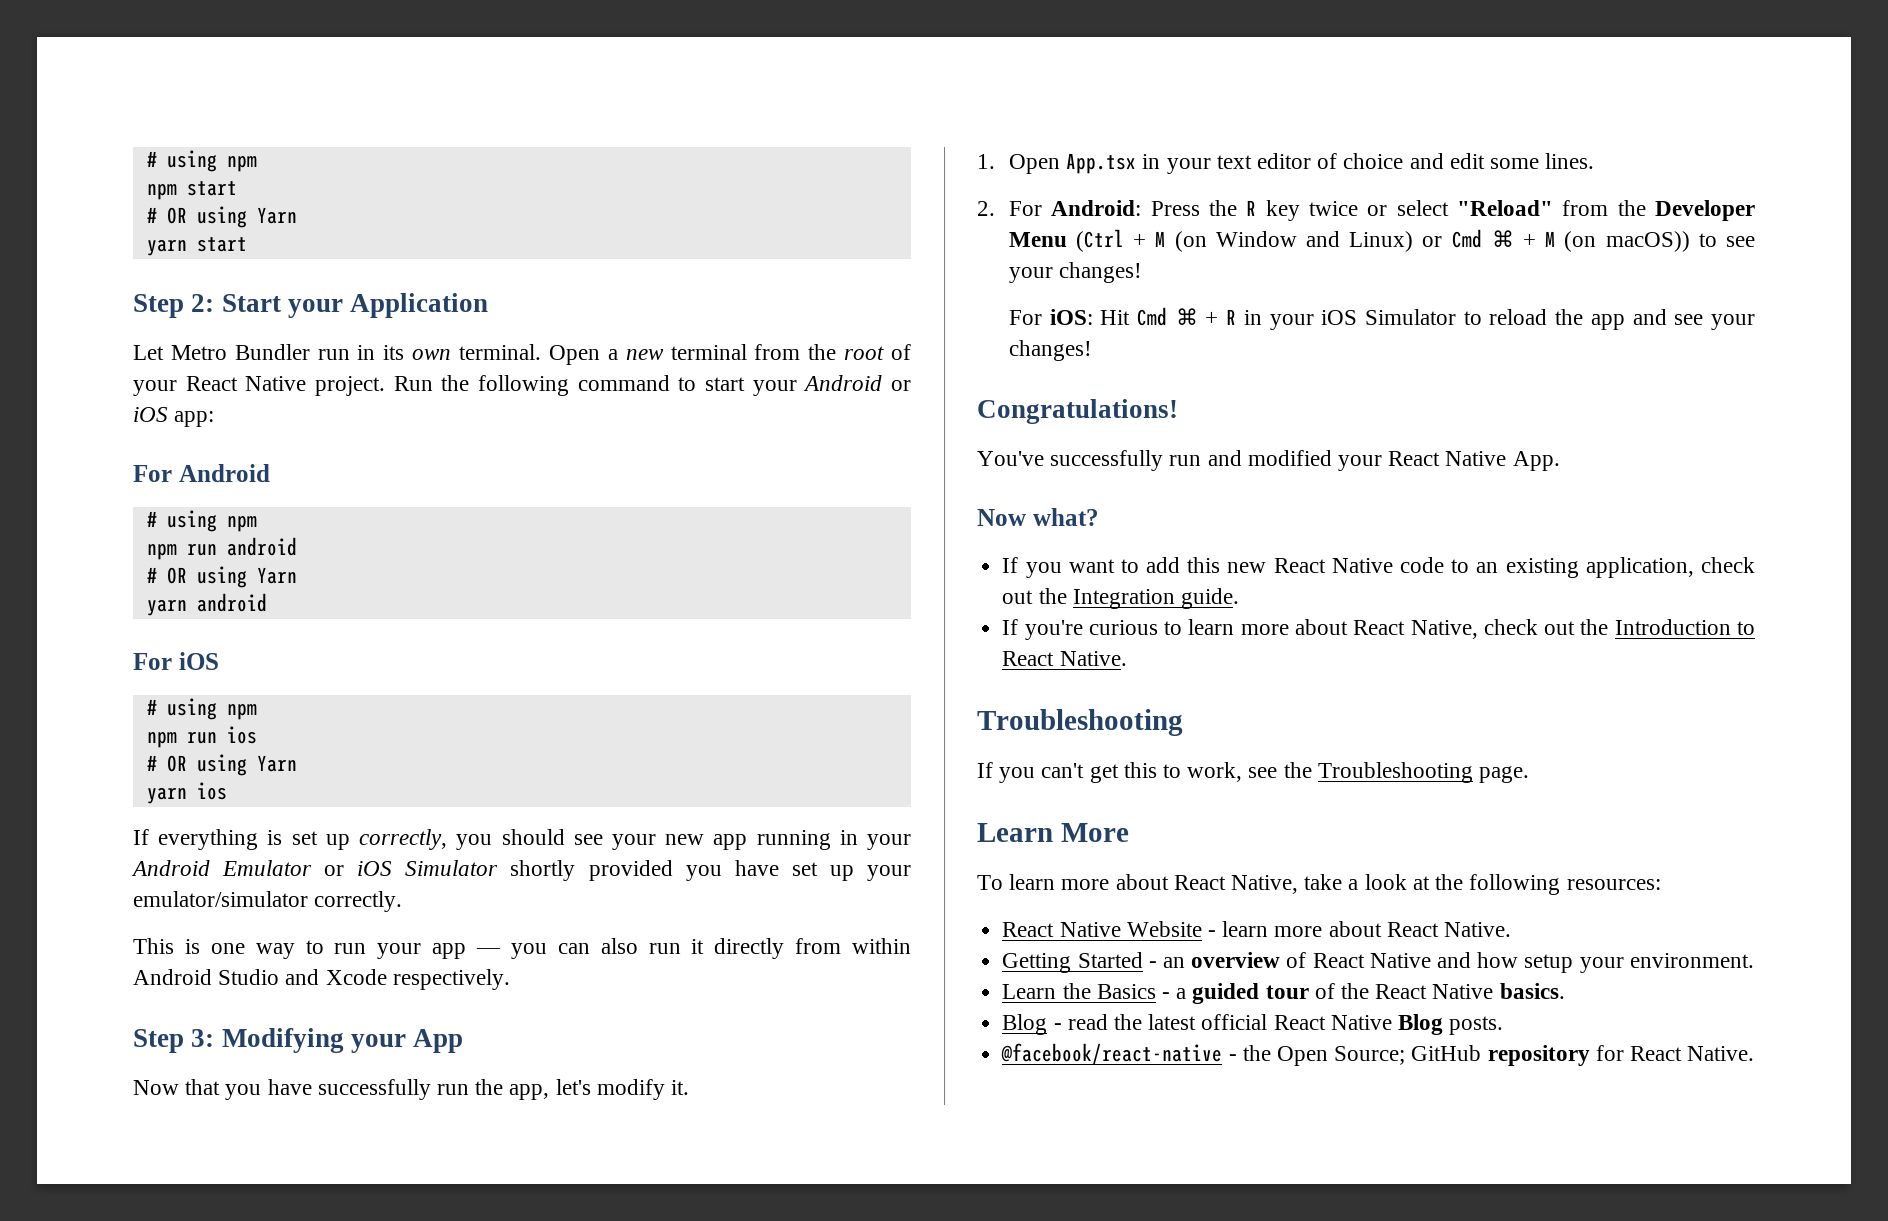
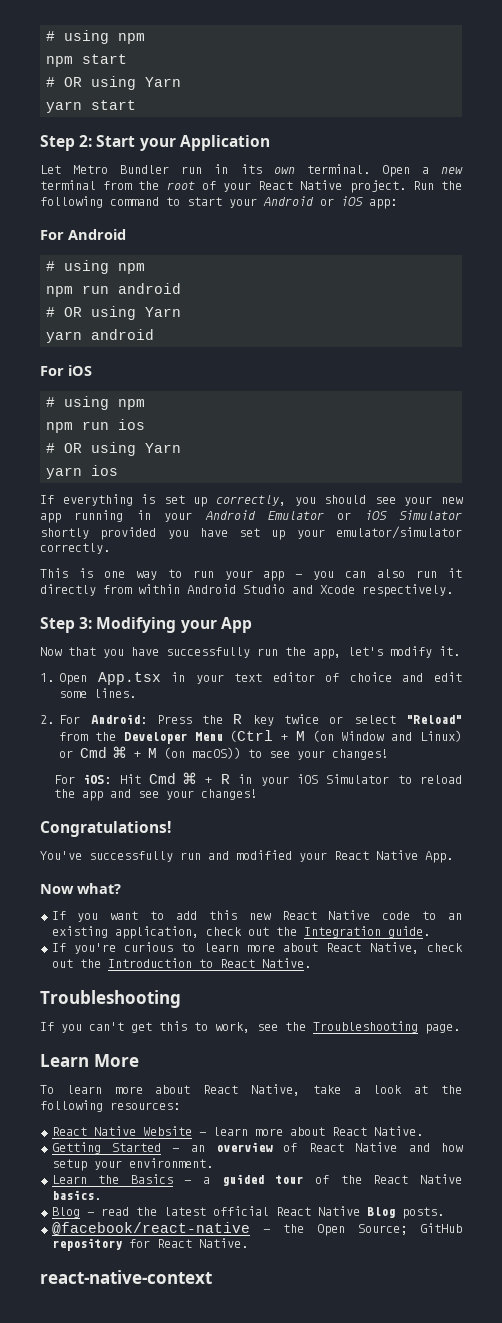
+ react-native-context

